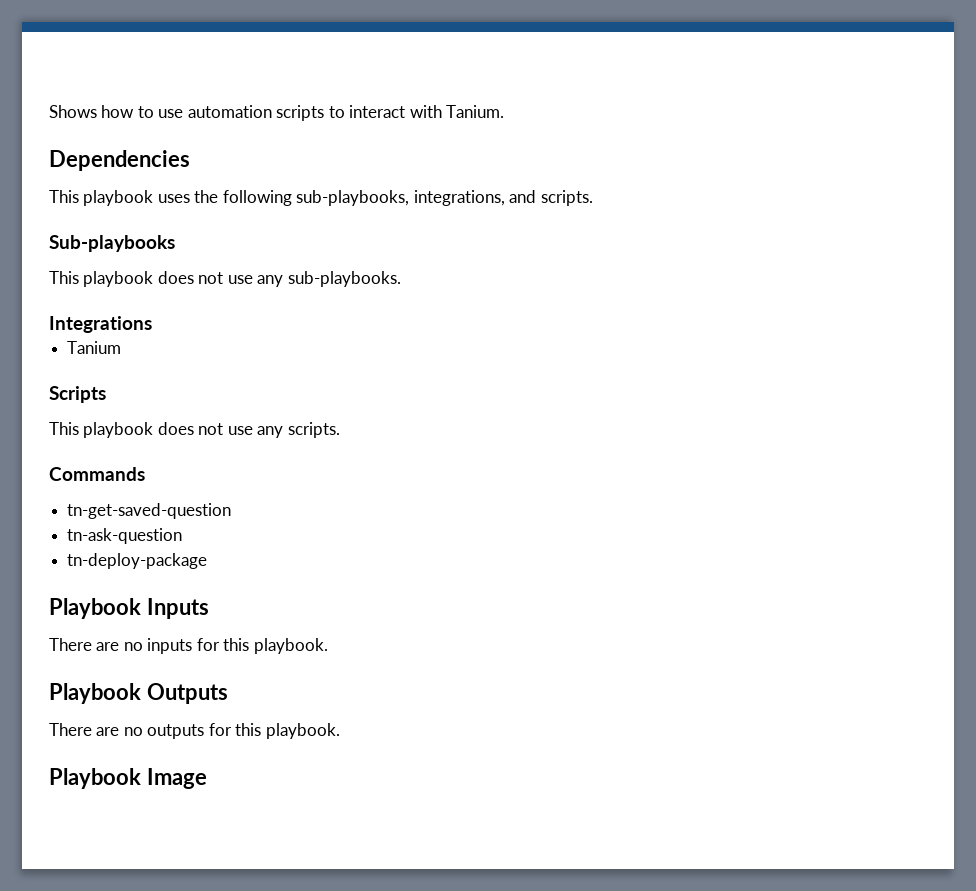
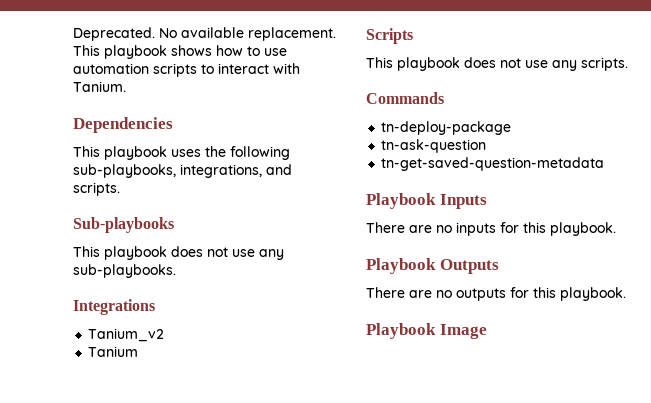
- Shows how to use automation scripts to interact with Tanium.
+ Deprecated. No available replacement. This playbook shows how to use automation scripts to interact with Tanium.
+ Tanium_v2
- tn-get-saved-question
+ tn-deploy-package
- tn-deploy-package
+ tn-get-saved-question-metadata

